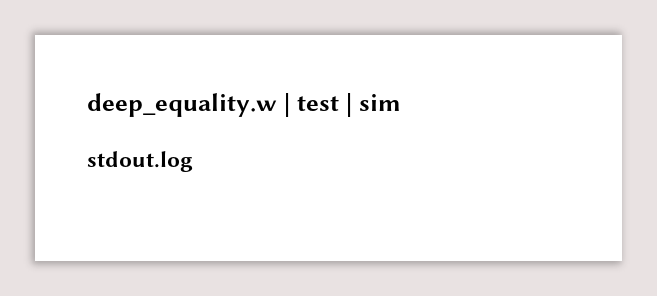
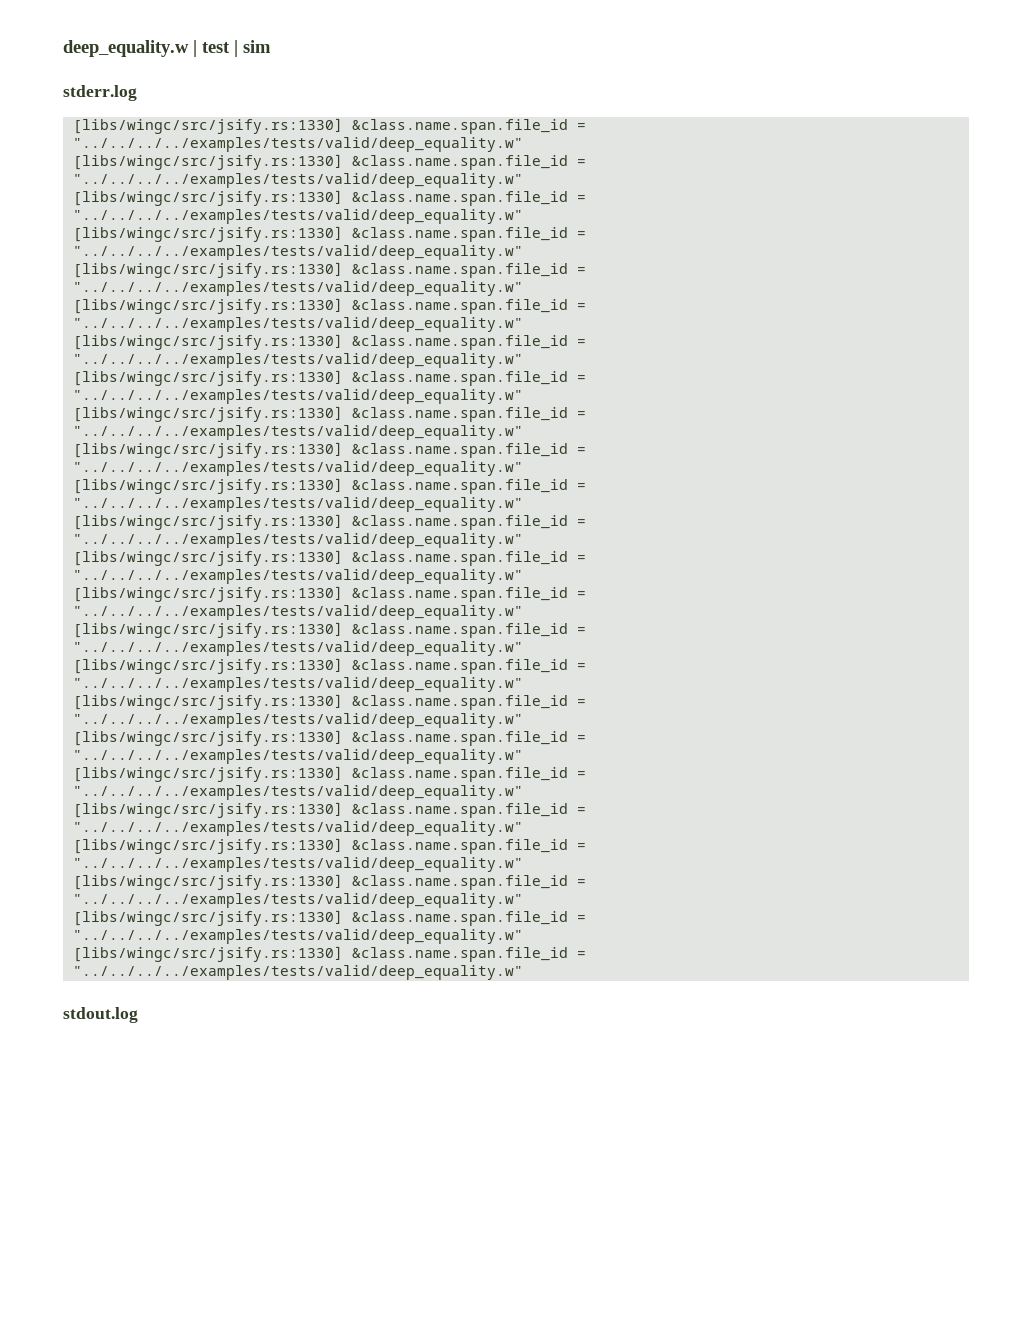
+ stderr.log
+ [libs/wingc/src/jsify.rs:1330] &class.name.span.file_id = "../../../../examples/tests/valid/deep_equality.w"
+ [libs/wingc/src/jsify.rs:1330] &class.name.span.file_id = "../../../../examples/tests/valid/deep_equality.w"
+ [libs/wingc/src/jsify.rs:1330] &class.name.span.file_id = "../../../../examples/tests/valid/deep_equality.w"
+ [libs/wingc/src/jsify.rs:1330] &class.name.span.file_id = "../../../../examples/tests/valid/deep_equality.w"
+ [libs/wingc/src/jsify.rs:1330] &class.name.span.file_id = "../../../../examples/tests/valid/deep_equality.w"
+ [libs/wingc/src/jsify.rs:1330] &class.name.span.file_id = "../../../../examples/tests/valid/deep_equality.w"
+ [libs/wingc/src/jsify.rs:1330] &class.name.span.file_id = "../../../../examples/tests/valid/deep_equality.w"
+ [libs/wingc/src/jsify.rs:1330] &class.name.span.file_id = "../../../../examples/tests/valid/deep_equality.w"
+ [libs/wingc/src/jsify.rs:1330] &class.name.span.file_id = "../../../../examples/tests/valid/deep_equality.w"
+ [libs/wingc/src/jsify.rs:1330] &class.name.span.file_id = "../../../../examples/tests/valid/deep_equality.w"
+ [libs/wingc/src/jsify.rs:1330] &class.name.span.file_id = "../../../../examples/tests/valid/deep_equality.w"
+ [libs/wingc/src/jsify.rs:1330] &class.name.span.file_id = "../../../../examples/tests/valid/deep_equality.w"
+ [libs/wingc/src/jsify.rs:1330] &class.name.span.file_id = "../../../../examples/tests/valid/deep_equality.w"
+ [libs/wingc/src/jsify.rs:1330] &class.name.span.file_id = "../../../../examples/tests/valid/deep_equality.w"
+ [libs/wingc/src/jsify.rs:1330] &class.name.span.file_id = "../../../../examples/tests/valid/deep_equality.w"
+ [libs/wingc/src/jsify.rs:1330] &class.name.span.file_id = "../../../../examples/tests/valid/deep_equality.w"
+ [libs/wingc/src/jsify.rs:1330] &class.name.span.file_id = "../../../../examples/tests/valid/deep_equality.w"
+ [libs/wingc/src/jsify.rs:1330] &class.name.span.file_id = "../../../../examples/tests/valid/deep_equality.w"
+ [libs/wingc/src/jsify.rs:1330] &class.name.span.file_id = "../../../../examples/tests/valid/deep_equality.w"
+ [libs/wingc/src/jsify.rs:1330] &class.name.span.file_id = "../../../../examples/tests/valid/deep_equality.w"
+ [libs/wingc/src/jsify.rs:1330] &class.name.span.file_id = "../../../../examples/tests/valid/deep_equality.w"
+ [libs/wingc/src/jsify.rs:1330] &class.name.span.file_id = "../../../../examples/tests/valid/deep_equality.w"
+ [libs/wingc/src/jsify.rs:1330] &class.name.span.file_id = "../../../../examples/tests/valid/deep_equality.w"
+ [libs/wingc/src/jsify.rs:1330] &class.name.span.file_id = "../../../../examples/tests/valid/deep_equality.w"

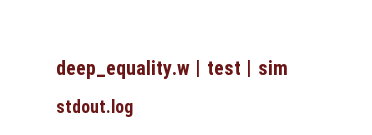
- stderr.log
- [libs/wingc/src/jsify.rs:1330] &class.name.span.file_id = "../../../../examples/tests/valid/deep_equality.w"
- [libs/wingc/src/jsify.rs:1330] &class.name.span.file_id = "../../../../examples/tests/valid/deep_equality.w"
- [libs/wingc/src/jsify.rs:1330] &class.name.span.file_id = "../../../../examples/tests/valid/deep_equality.w"
- [libs/wingc/src/jsify.rs:1330] &class.name.span.file_id = "../../../../examples/tests/valid/deep_equality.w"
- [libs/wingc/src/jsify.rs:1330] &class.name.span.file_id = "../../../../examples/tests/valid/deep_equality.w"
- [libs/wingc/src/jsify.rs:1330] &class.name.span.file_id = "../../../../examples/tests/valid/deep_equality.w"
- [libs/wingc/src/jsify.rs:1330] &class.name.span.file_id = "../../../../examples/tests/valid/deep_equality.w"
- [libs/wingc/src/jsify.rs:1330] &class.name.span.file_id = "../../../../examples/tests/valid/deep_equality.w"
- [libs/wingc/src/jsify.rs:1330] &class.name.span.file_id = "../../../../examples/tests/valid/deep_equality.w"
- [libs/wingc/src/jsify.rs:1330] &class.name.span.file_id = "../../../../examples/tests/valid/deep_equality.w"
- [libs/wingc/src/jsify.rs:1330] &class.name.span.file_id = "../../../../examples/tests/valid/deep_equality.w"
- [libs/wingc/src/jsify.rs:1330] &class.name.span.file_id = "../../../../examples/tests/valid/deep_equality.w"
- [libs/wingc/src/jsify.rs:1330] &class.name.span.file_id = "../../../../examples/tests/valid/deep_equality.w"
- [libs/wingc/src/jsify.rs:1330] &class.name.span.file_id = "../../../../examples/tests/valid/deep_equality.w"
- [libs/wingc/src/jsify.rs:1330] &class.name.span.file_id = "../../../../examples/tests/valid/deep_equality.w"
- [libs/wingc/src/jsify.rs:1330] &class.name.span.file_id = "../../../../examples/tests/valid/deep_equality.w"
- [libs/wingc/src/jsify.rs:1330] &class.name.span.file_id = "../../../../examples/tests/valid/deep_equality.w"
- [libs/wingc/src/jsify.rs:1330] &class.name.span.file_id = "../../../../examples/tests/valid/deep_equality.w"
- [libs/wingc/src/jsify.rs:1330] &class.name.span.file_id = "../../../../examples/tests/valid/deep_equality.w"
- [libs/wingc/src/jsify.rs:1330] &class.name.span.file_id = "../../../../examples/tests/valid/deep_equality.w"
- [libs/wingc/src/jsify.rs:1330] &class.name.span.file_id = "../../../../examples/tests/valid/deep_equality.w"
- [libs/wingc/src/jsify.rs:1330] &class.name.span.file_id = "../../../../examples/tests/valid/deep_equality.w"
- [libs/wingc/src/jsify.rs:1330] &class.name.span.file_id = "../../../../examples/tests/valid/deep_equality.w"
- [libs/wingc/src/jsify.rs:1330] &class.name.span.file_id = "../../../../examples/tests/valid/deep_equality.w"

